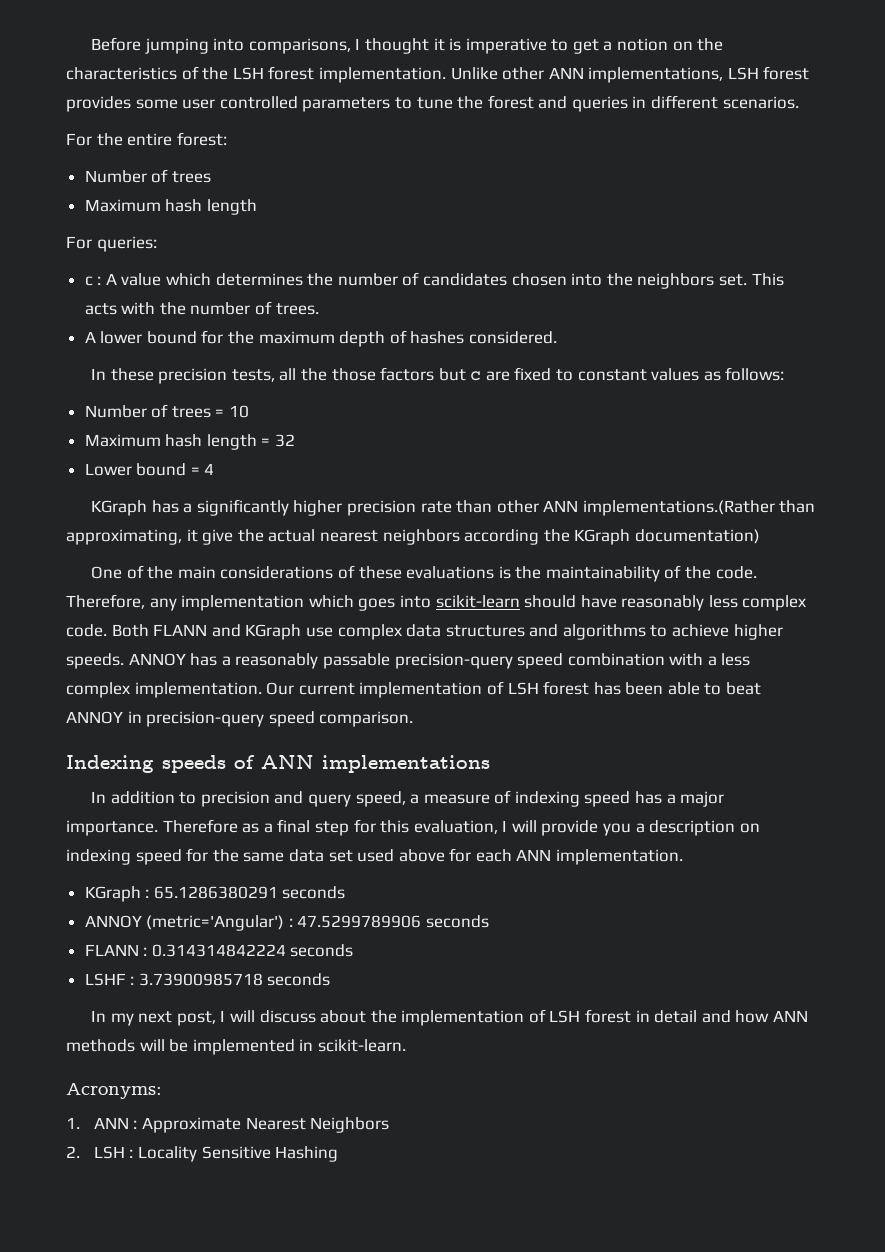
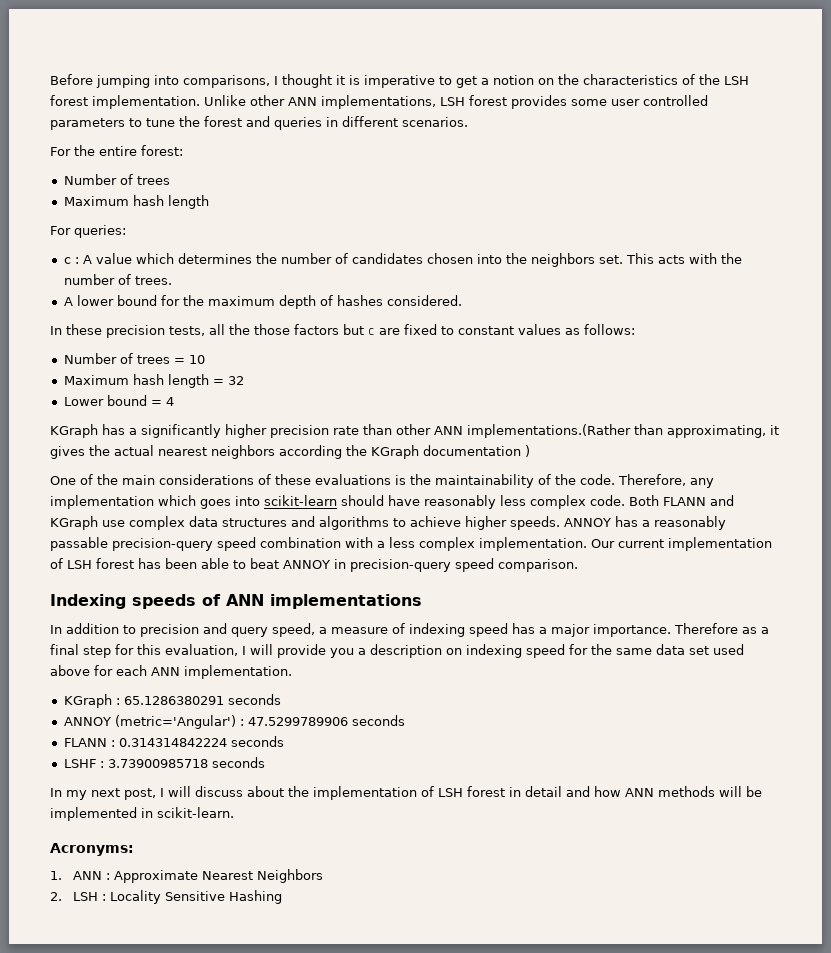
- KGraph has a significantly higher precision rate than other ANN implementations.(Rather than approximating, it give the actual nearest neighbors according the KGraph documentation)
+ KGraph has a significantly higher precision rate than other ANN implementations.(Rather than approximating, it gives the actual nearest neighbors according the KGraph documentation )

